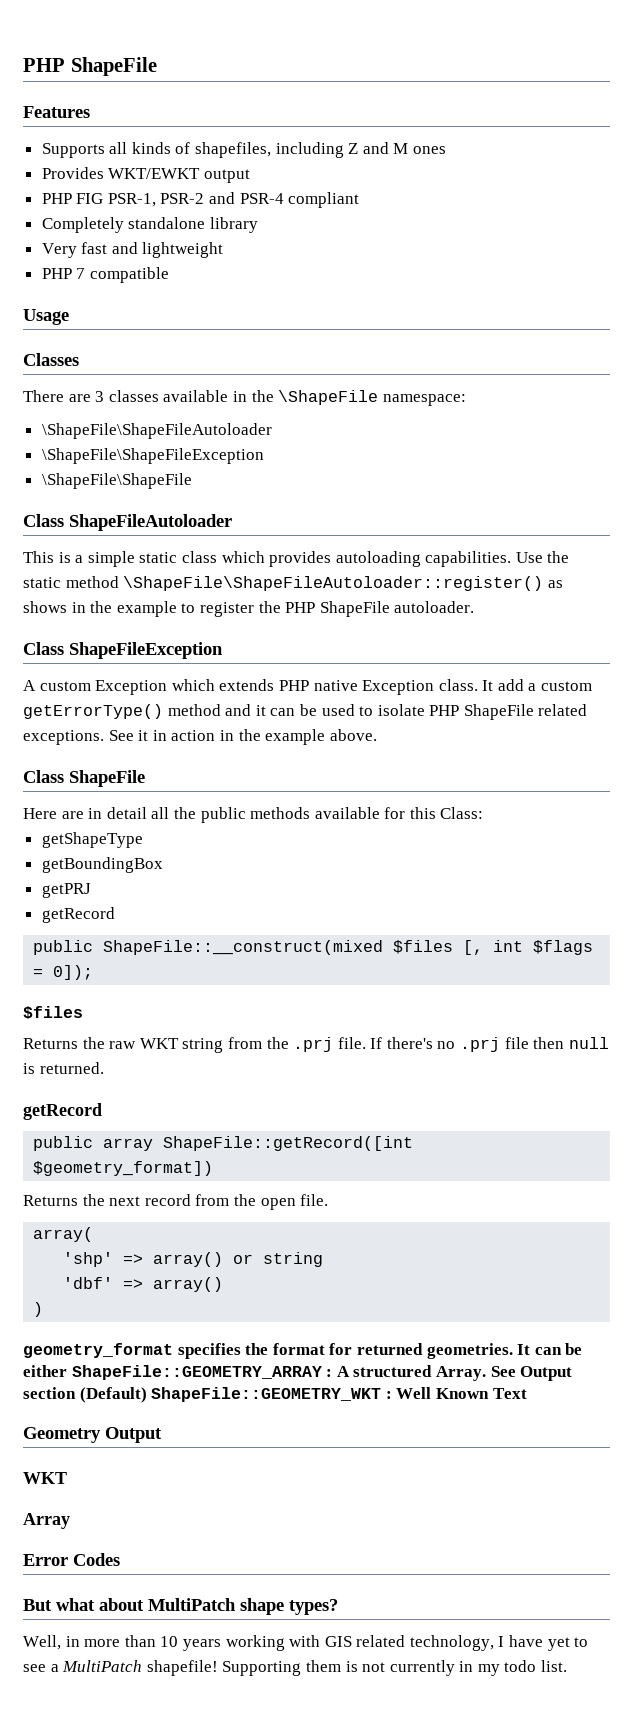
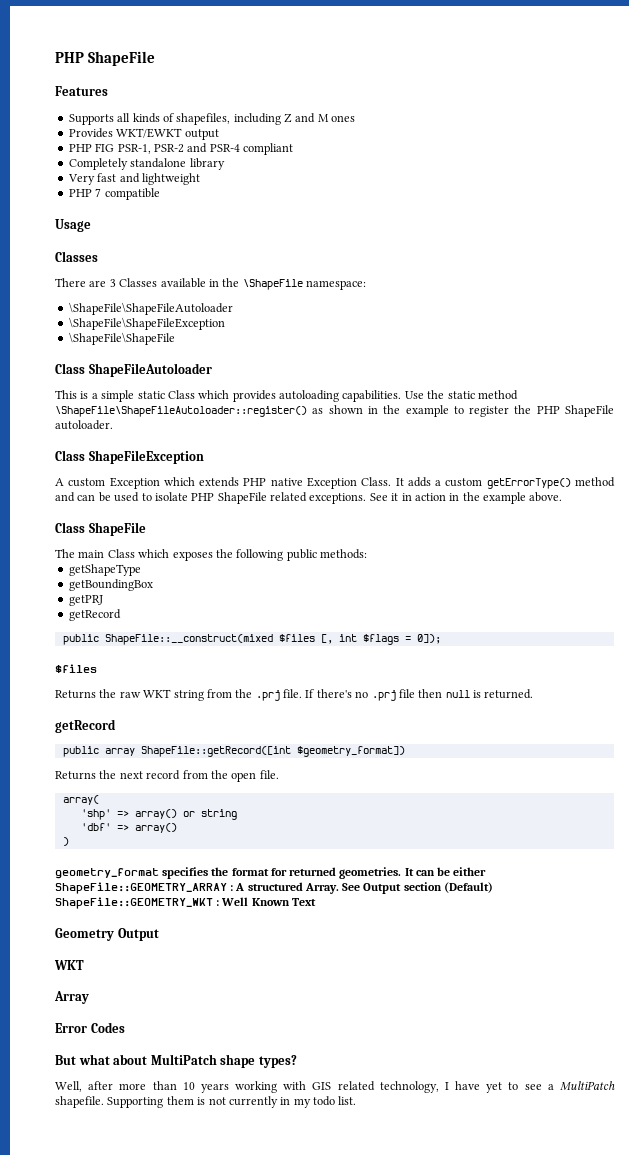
- There are 3 classes available in the \ShapeFile namespace:
+ There are 3 Classes available in the \ShapeFile namespace:
- This is a simple static class which provides autoloading capabilities.
+ This is a simple static Class which provides autoloading capabilities.
- Use the static method \ShapeFile\ShapeFileAutoloader::register() as shows in the example to register the PHP ShapeFile autoloader.
+ Use the static method \ShapeFile\ShapeFileAutoloader::register() as shown in the example to register the PHP ShapeFile autoloader.
- A custom Exception which extends PHP native Exception class. It add a custom getErrorType() method and it can be used to isolate PHP ShapeFile related exceptions.
+ A custom Exception which extends PHP native Exception Class. It adds a custom getErrorType() method and can be used to isolate PHP ShapeFile related exceptions.
- Here are in detail all the public methods available for this Class:
+ The main Class which exposes the following public methods:
- Well, in more than 10 years working with GIS related technology, I have yet to see a MultiPatch shapefile!
+ Well, after more than 10 years working with GIS related technology, I have yet to see a MultiPatch shapefile.

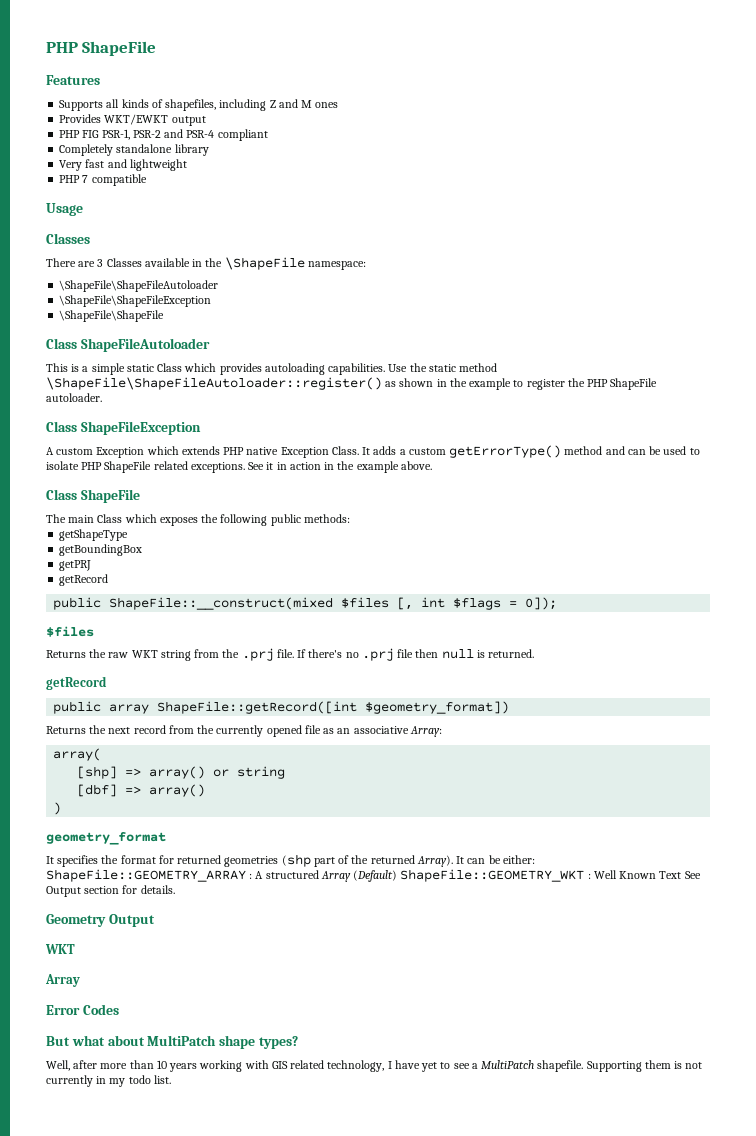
- Returns the next record from the open file.
+ Returns the next record from the currently opened file as an associative Array:
- 'shp' => array() or string
+ [shp] => array() or string
- 'dbf' => array()
+ [dbf] => array()
- geometry_format specifies the format for returned geometries.
+ geometry_format
+ It specifies the format for returned geometries (shp part of the returned Array).
- It can be either ShapeFile::GEOMETRY_ARRAY : A structured Array. See Output section (Default) ShapeFile::GEOMETRY_WKT : Well Known Text
+ It can be either: ShapeFile::GEOMETRY_ARRAY : A structured Array (Default) ShapeFile::GEOMETRY_WKT : Well Known Text See Output section for details.

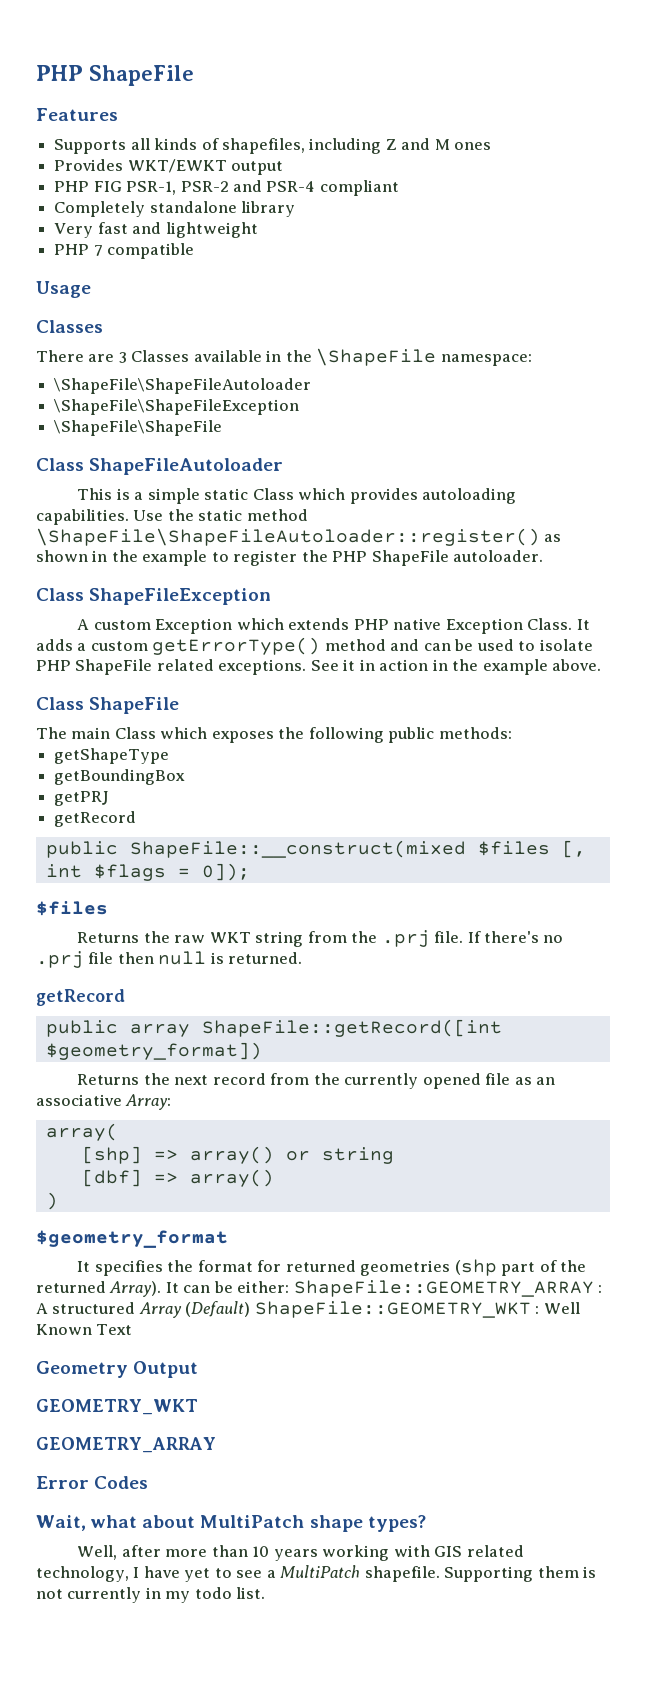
- geometry_format
+ $geometry_format
- It can be either: ShapeFile::GEOMETRY_ARRAY : A structured Array (Default) ShapeFile::GEOMETRY_WKT : Well Known Text See Output section for details.
+ It can be either: ShapeFile::GEOMETRY_ARRAY : A structured Array (Default) ShapeFile::GEOMETRY_WKT : Well Known Text
  Geometry Output
- WKT
- Array
+ GEOMETRY_WKT
+ GEOMETRY_ARRAY
- But what about MultiPatch shape types?
+ Wait, what about MultiPatch shape types?

